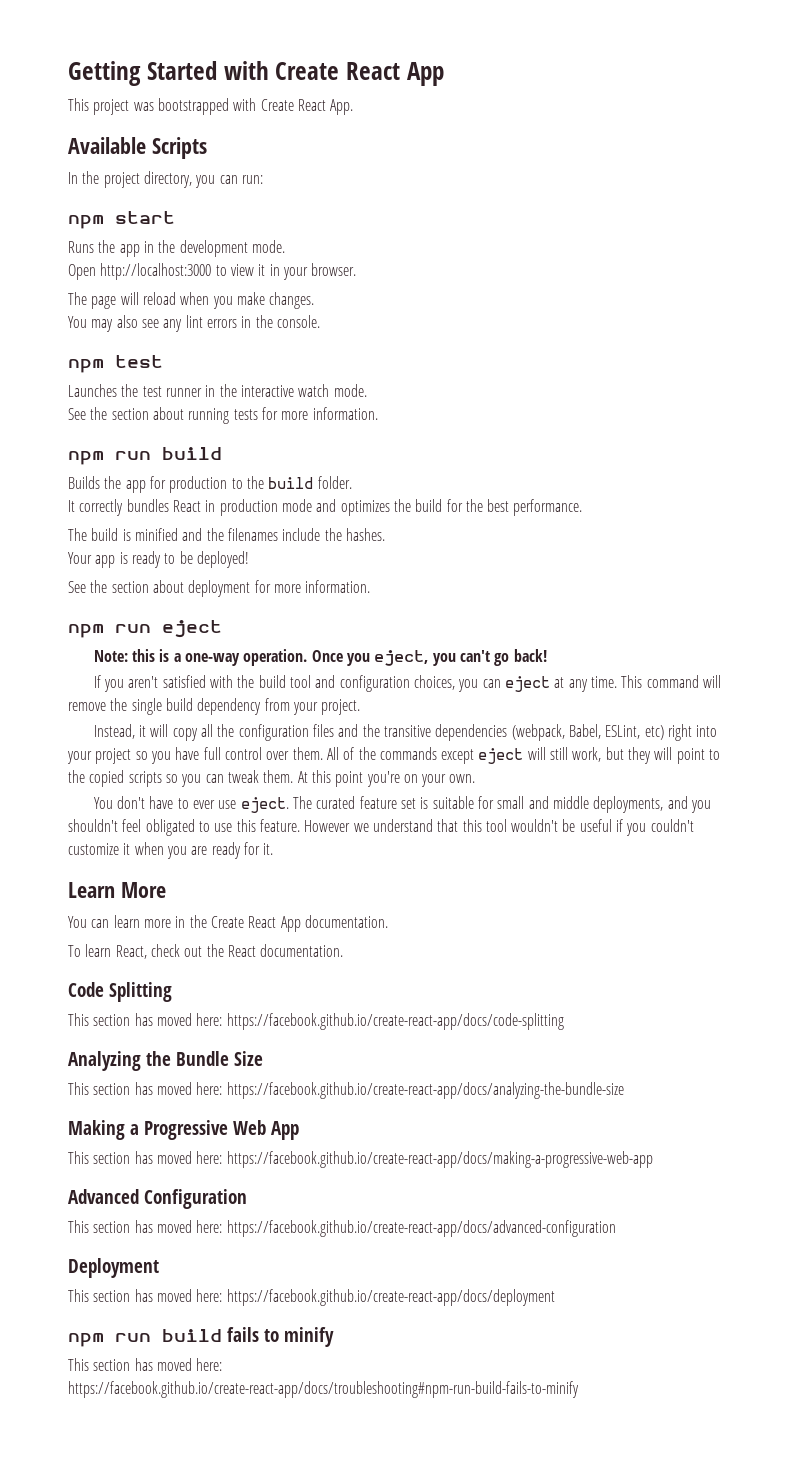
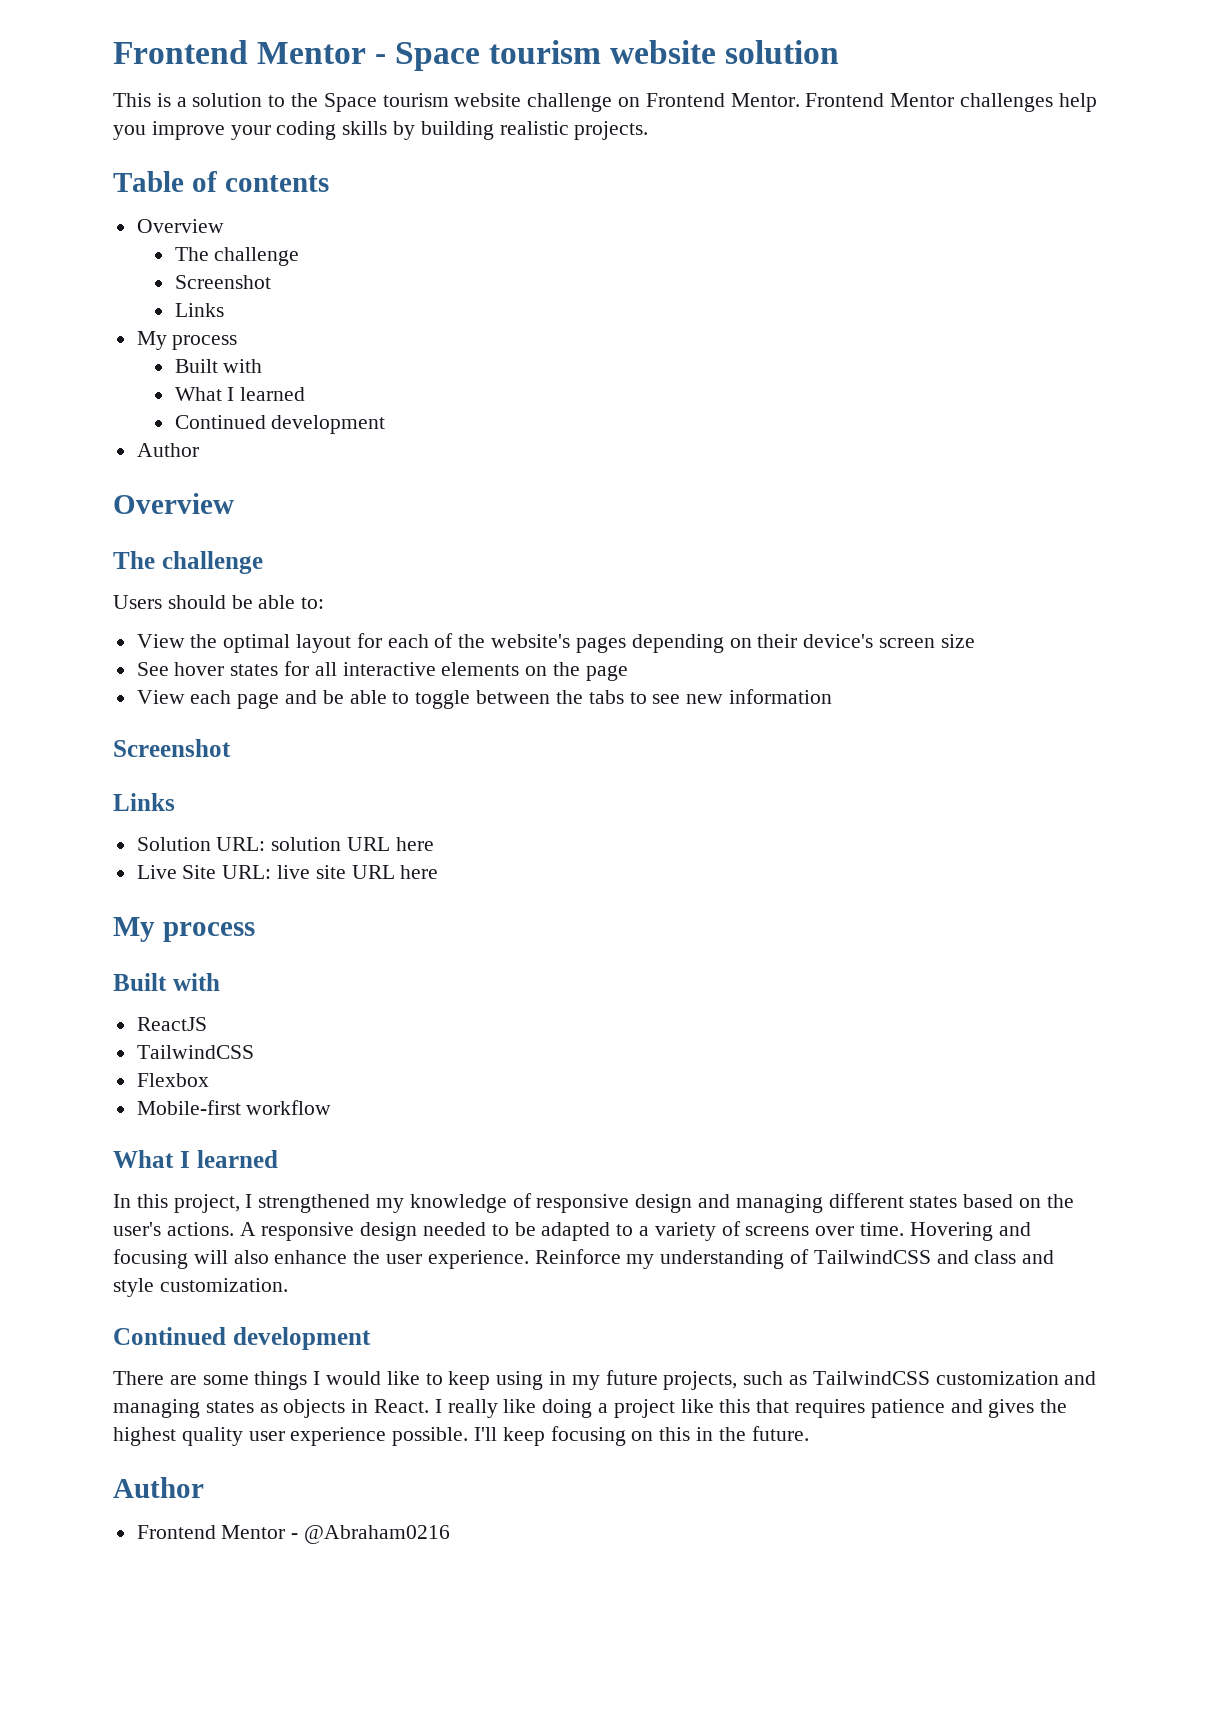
- Getting Started with Create React App
- This project was bootstrapped with Create React App.
- Available Scripts
- In the project directory, you can run:
- npm start
- Runs the app in the development mode.
- Open http://localhost:3000 to view it in your browser.
- The page will reload when you make changes.
- You may also see any lint errors in the console.
- npm test
- Launches the test runner in the interactive watch mode.
- See the section about running tests for more information.
- npm run build
- Builds the app for production to the build folder.
- It correctly bundles React in production mode and optimizes the build for the best performance.
- The build is minified and the filenames include the hashes.
- Your app is ready to be deployed!
- See the section about deployment for more information.
- npm run eject
- Note: this is a one-way operation. Once you eject, you can't go back!
- If you aren't satisfied with the build tool and configuration choices, you can eject at any time. This command will remove the single build dependency from your project.
- Instead, it will copy all the configuration files and the transitive dependencies (webpack, Babel, ESLint, etc) right into your project so you have full control over them. All of the commands except eject will still work, but they will point to the copied scripts so you can tweak them. At this point you're on your own.
- You don't have to ever use eject. The curated feature set is suitable for small and middle deployments, and you shouldn't feel obligated to use this feature. However we understand that this tool wouldn't be useful if you couldn't customize it when you are ready for it.
- Learn More
- You can learn more in the Create React App documentation.
- To learn React, check out the React documentation.
- Code Splitting
- This section has moved here: https://facebook.github.io/create-react-app/docs/code-splitting
- Analyzing the Bundle Size
- This section has moved here: https://facebook.github.io/create-react-app/docs/analyzing-the-bundle-size
- Making a Progressive Web App
- This section has moved here: https://facebook.github.io/create-react-app/docs/making-a-progressive-web-app
- Advanced Configuration
- This section has moved here: https://facebook.github.io/create-react-app/docs/advanced-configuration
- Deployment
- This section has moved here: https://facebook.github.io/create-react-app/docs/deployment
- npm run build fails to minify
- This section has moved here: https://facebook.github.io/create-react-app/docs/troubleshooting#npm-run-build-fails-to-minify
+ Frontend Mentor - Space tourism website solution
+ This is a solution to the Space tourism website challenge on Frontend Mentor. Frontend Mentor challenges help you improve your coding skills by building realistic projects.
+ Table of contents
+ Overview
+ The challenge
+ Screenshot
+ Links
+ My process
+ Built with
+ What I learned
+ Continued development
+ Author
+ Overview
+ The challenge
+ Users should be able to:
+ View the optimal layout for each of the website's pages depending on their device's screen size
+ See hover states for all interactive elements on the page
+ View each page and be able to toggle between the tabs to see new information
+ Screenshot
+ Links
+ Solution URL: solution URL here
+ Live Site URL: live site URL here
+ My process
+ Built with
+ ReactJS
+ TailwindCSS
+ Flexbox
+ Mobile-first workflow
+ What I learned
+ In this project, I strengthened my knowledge of responsive design and managing different states based on the user's actions. A responsive design needed to be adapted to a variety of screens over time. Hovering and focusing will also enhance the user experience. Reinforce my understanding of TailwindCSS and class and style customization.
+ Continued development
+ There are some things I would like to keep using in my future projects, such as TailwindCSS customization and managing states as objects in React. I really like doing a project like this that requires patience and gives the highest quality user experience possible. I'll keep focusing on this in the future.
+ Author
+ Frontend Mentor - @Abraham0216

